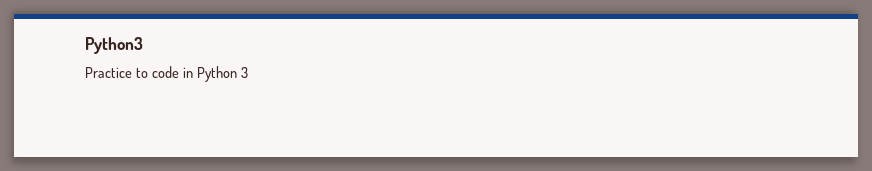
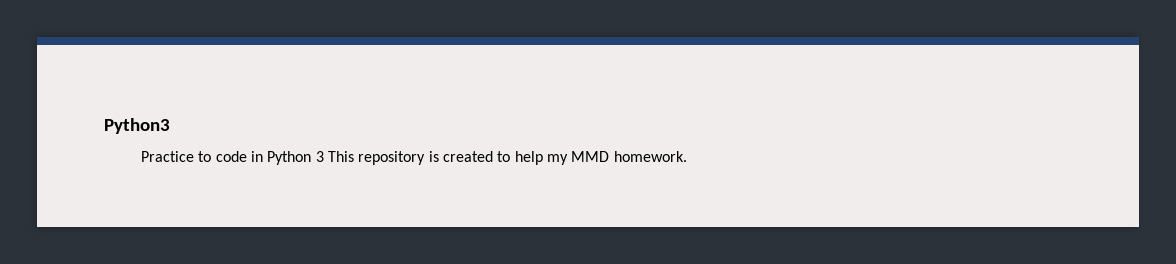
- Practice to code in Python 3
+ Practice to code in Python 3 This repository is created to help my MMD homework.

